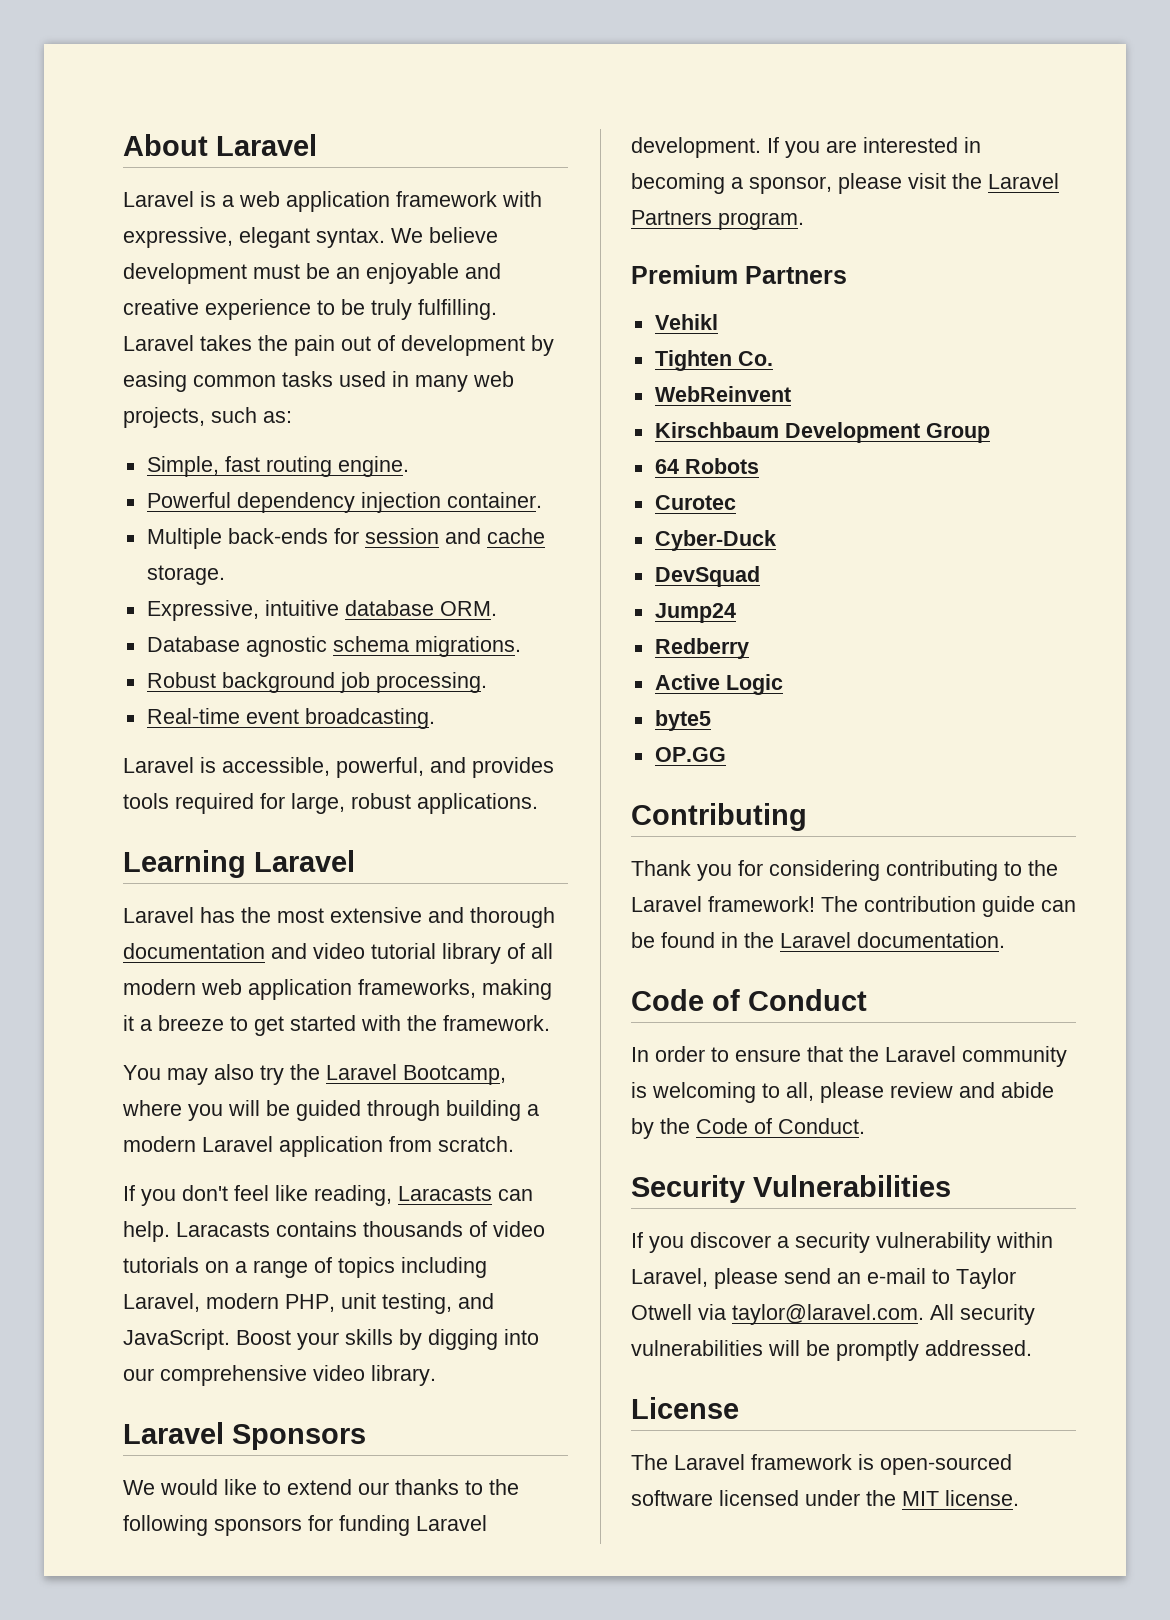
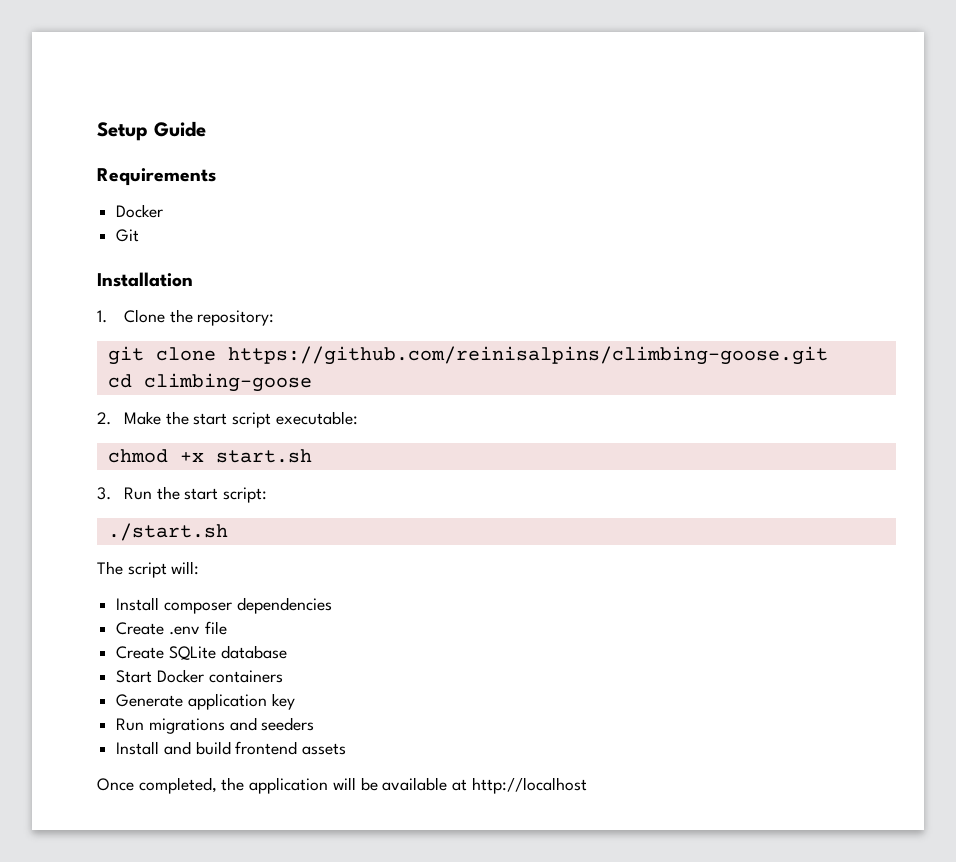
- About Laravel
- Laravel is a web application framework with expressive, elegant syntax. We believe development must be an enjoyable and creative experience to be truly fulfilling. Laravel takes the pain out of development by easing common tasks used in many web projects, such as:
- Simple, fast routing engine.
- Powerful dependency injection container.
- Multiple back-ends for session and cache storage.
- Expressive, intuitive database ORM.
- Database agnostic schema migrations.
- Robust background job processing.
- Real-time event broadcasting.
- Laravel is accessible, powerful, and provides tools required for large, robust applications.
- Learning Laravel
- Laravel has the most extensive and thorough documentation and video tutorial library of all modern web application frameworks, making it a breeze to get started with the framework.
- You may also try the Laravel Bootcamp, where you will be guided through building a modern Laravel application from scratch.
- If you don't feel like reading, Laracasts can help. Laracasts contains thousands of video tutorials on a range of topics including Laravel, modern PHP, unit testing, and JavaScript. Boost your skills by digging into our comprehensive video library.
- Laravel Sponsors
- We would like to extend our thanks to the following sponsors for funding Laravel development. If you are interested in becoming a sponsor, please visit the Laravel Partners program.
- Premium Partners
- Vehikl
- Tighten Co.
- WebReinvent
- Kirschbaum Development Group
- 64 Robots
- Curotec
- Cyber-Duck
- DevSquad
- Jump24
- Redberry
- Active Logic
- byte5
- OP.GG
- Contributing
- Thank you for considering contributing to the Laravel framework! The contribution guide can be found in the Laravel documentation.
- Code of Conduct
- In order to ensure that the Laravel community is welcoming to all, please review and abide by the Code of Conduct.
- Security Vulnerabilities
- If you discover a security vulnerability within Laravel, please send an e-mail to Taylor Otwell via taylor@laravel.com. All security vulnerabilities will be promptly addressed.
- License
- The Laravel framework is open-sourced software licensed under the MIT license.
+ Setup Guide
+ Requirements
+ Docker
+ Git
+ Installation
+ 1. Clone the repository:
+ git clone https://github.com/reinisalpins/climbing-goose.git
+ cd climbing-goose
+ 2. Make the start script executable:
+ chmod +x start.sh
+ 3. Run the start script:
+ ./start.sh
+ The script will:
+ Install composer dependencies
+ Create .env file
+ Create SQLite database
+ Start Docker containers
+ Generate application key
+ Run migrations and seeders
+ Install and build frontend assets
+ Once completed, the application will be available at http://localhost

